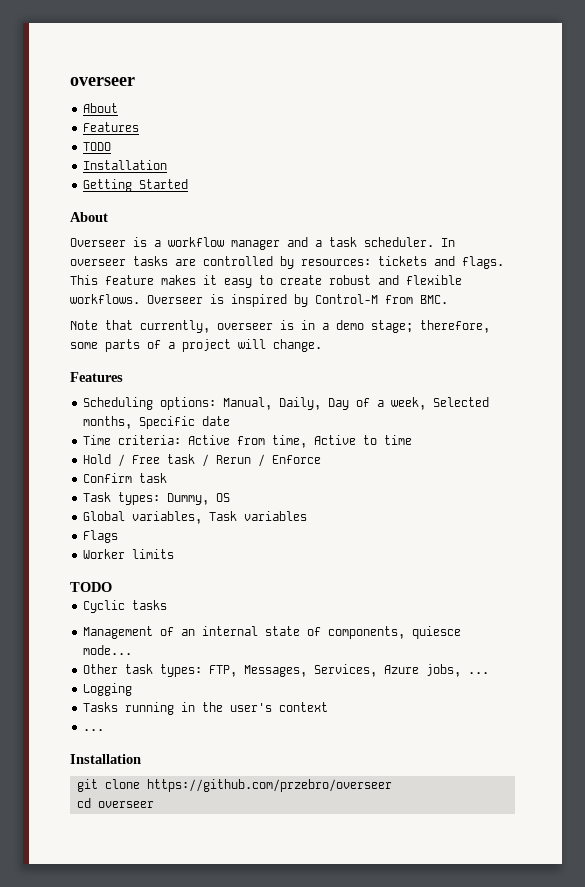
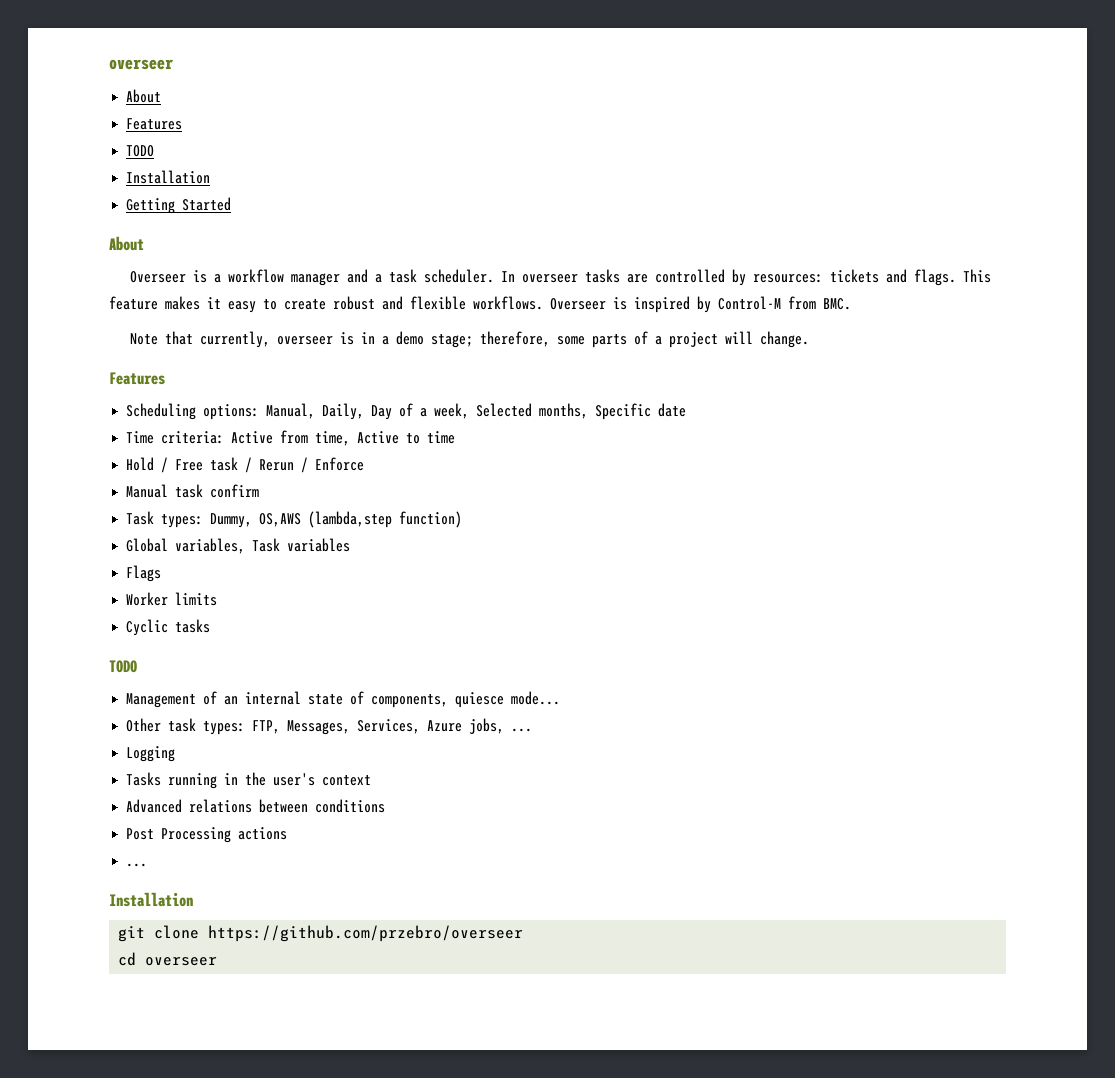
- Confirm task
+ Manual task confirm
- Task types: Dummy, OS
+ Task types: Dummy, OS,AWS (lambda,step function)
  Worker limits
- TODO
  Cyclic tasks
+ TODO
+ Advanced relations between conditions
+ Post Processing actions

